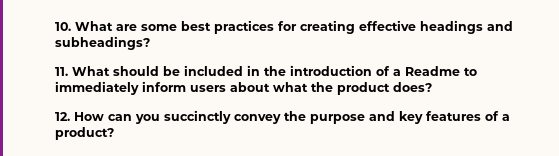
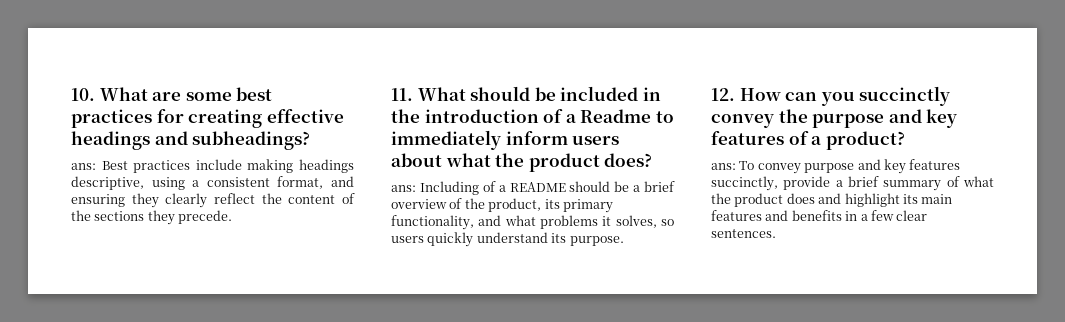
+ ans: Best practices include making headings descriptive, using a consistent format, and ensuring they clearly reflect the content of the sections they precede.
+ ans: Including of a README should be a brief overview of the product, its primary functionality, and what problems it solves, so users quickly understand its purpose.
+ ans: To convey purpose and key features succinctly, provide a brief summary of what the product does and highlight its main features and benefits in a few clear sentences.

